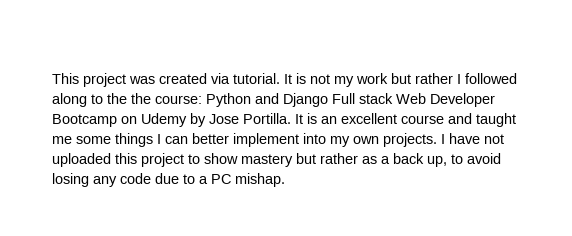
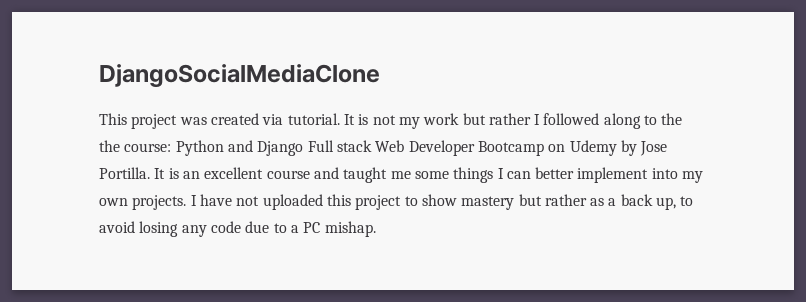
+ DjangoSocialMediaClone

